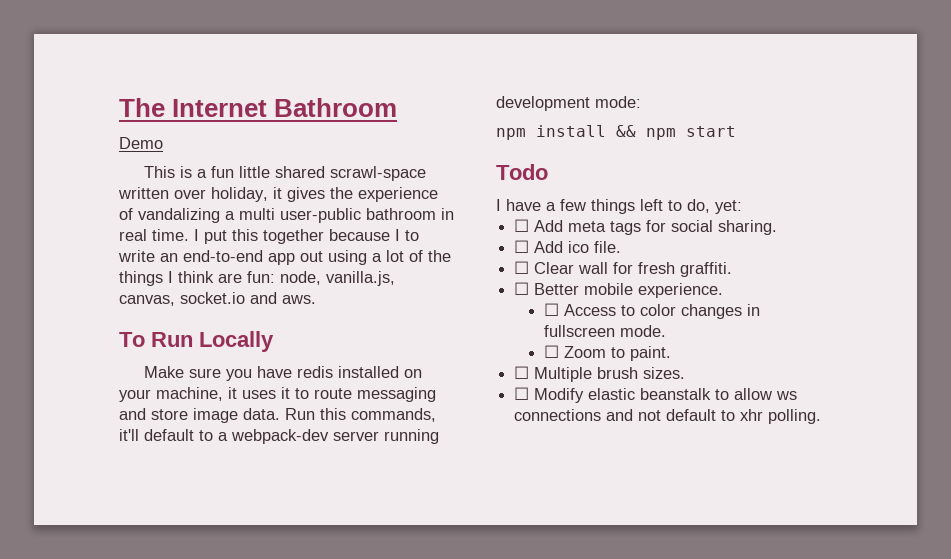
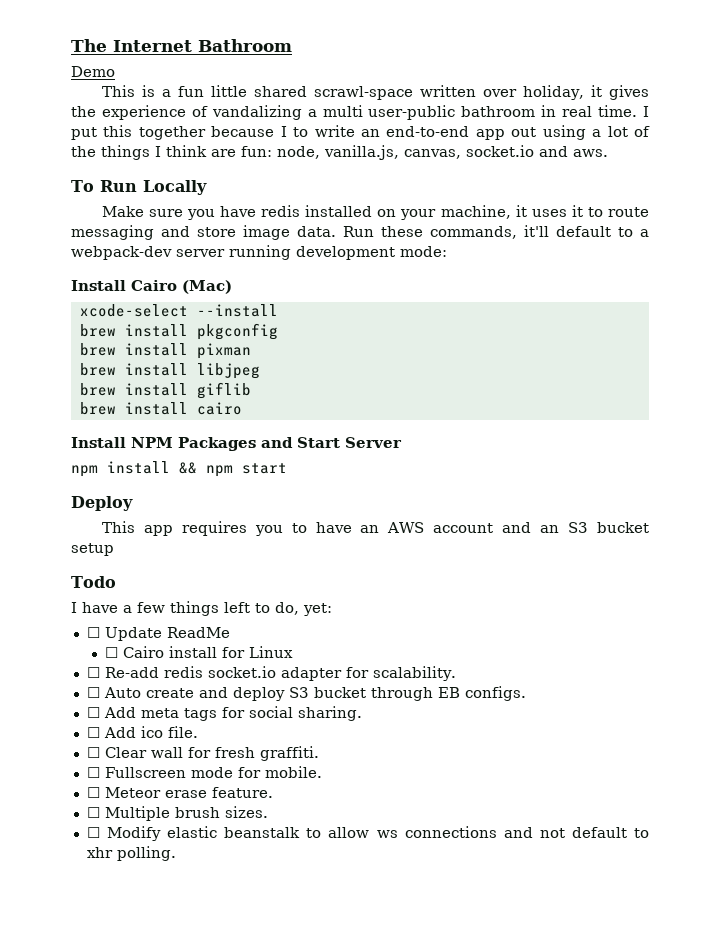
- Run this commands, it'll default to a webpack-dev server running development mode:
+ Run these commands, it'll default to a webpack-dev server running development mode:
+ Install Cairo (Mac)
+ xcode-select --install
+ brew install pkgconfig
+ brew install pixman
+ brew install libjpeg
+ brew install giflib
+ brew install cairo
+ Install NPM Packages and Start Server
+ Deploy
+ This app requires you to have an AWS account and an S3 bucket setup
+ ☐ Update ReadMe
+ ☐ Cairo install for Linux
+ ☐ Re-add redis socket.io adapter for scalability.
+ ☐ Auto create and deploy S3 bucket through EB configs.
- ☐ Better mobile experience.
- ☐ Access to color changes in fullscreen mode.
- ☐ Zoom to paint.
+ ☐ Fullscreen mode for mobile.
+ ☐ Meteor erase feature.

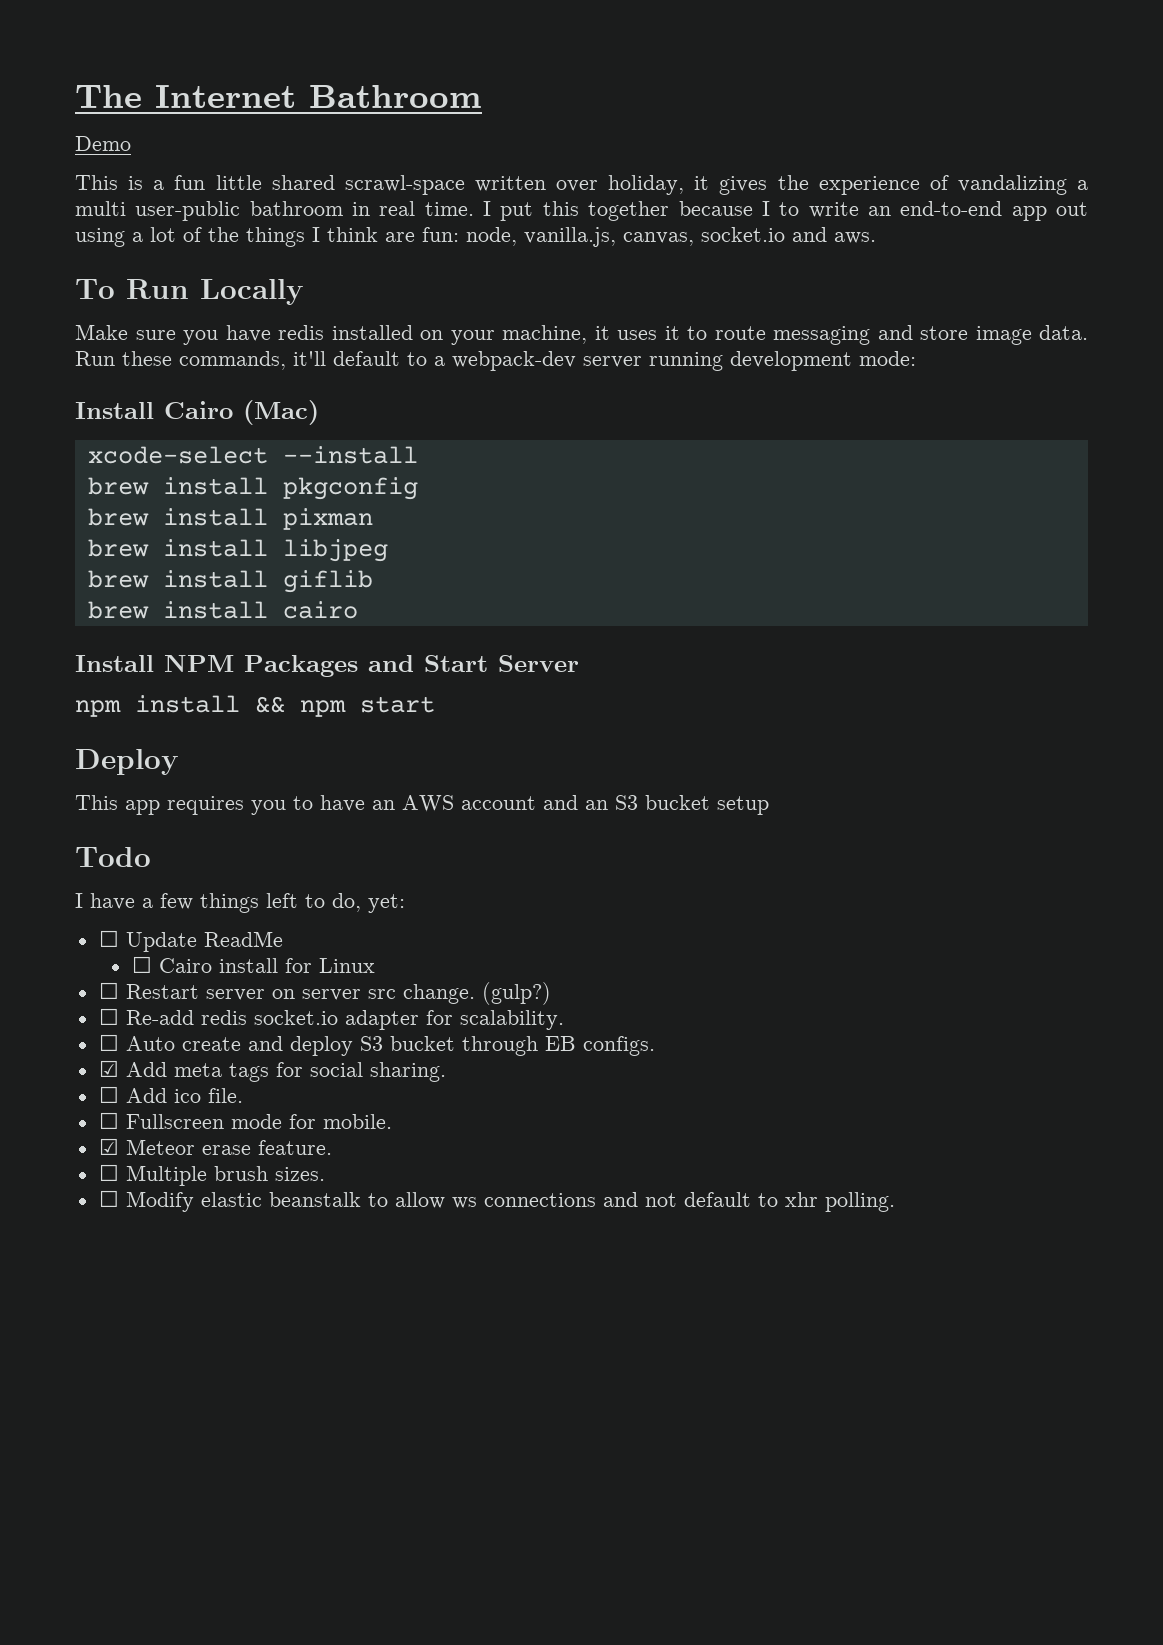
+ ☐ Restart server on server src change. (gulp?)
- ☐ Add meta tags for social sharing.
+ ☑ Add meta tags for social sharing.
- ☐ Clear wall for fresh graffiti.
- ☐ Meteor erase feature.
+ ☑ Meteor erase feature.

